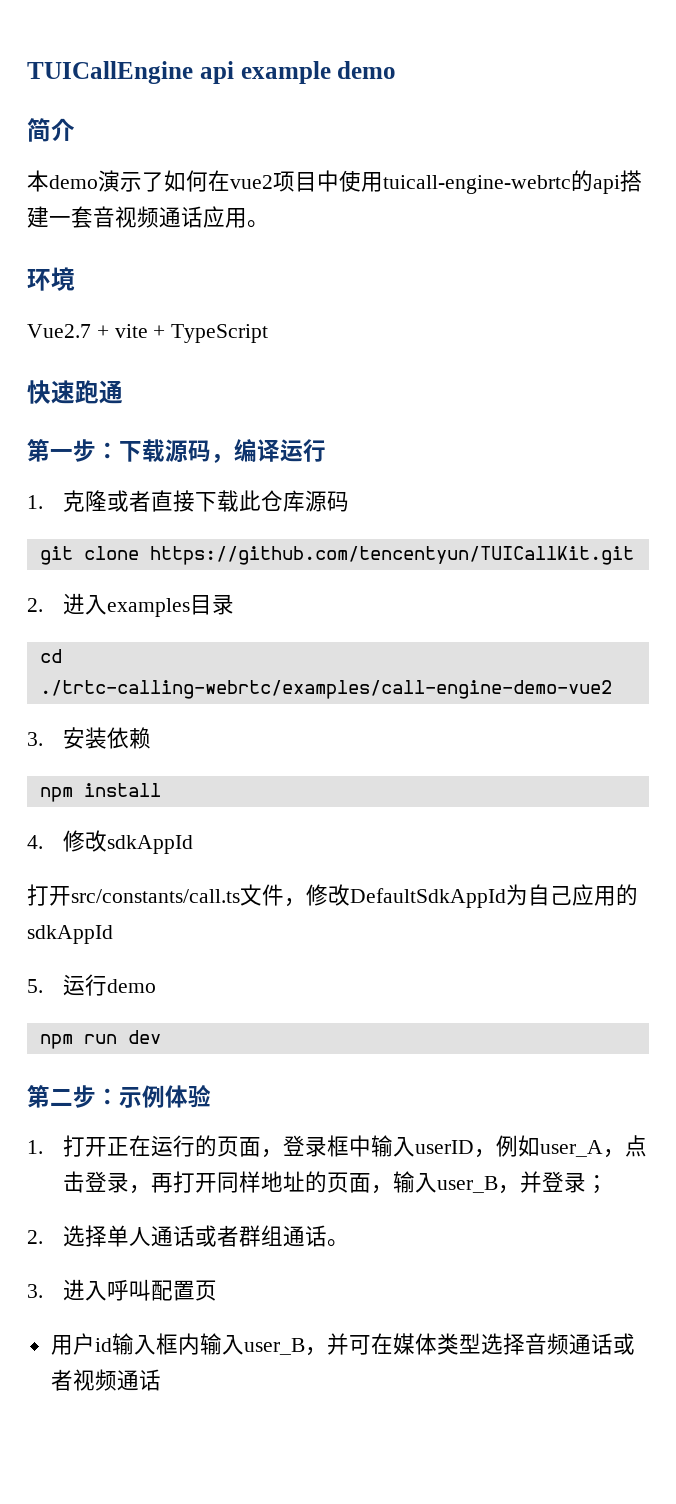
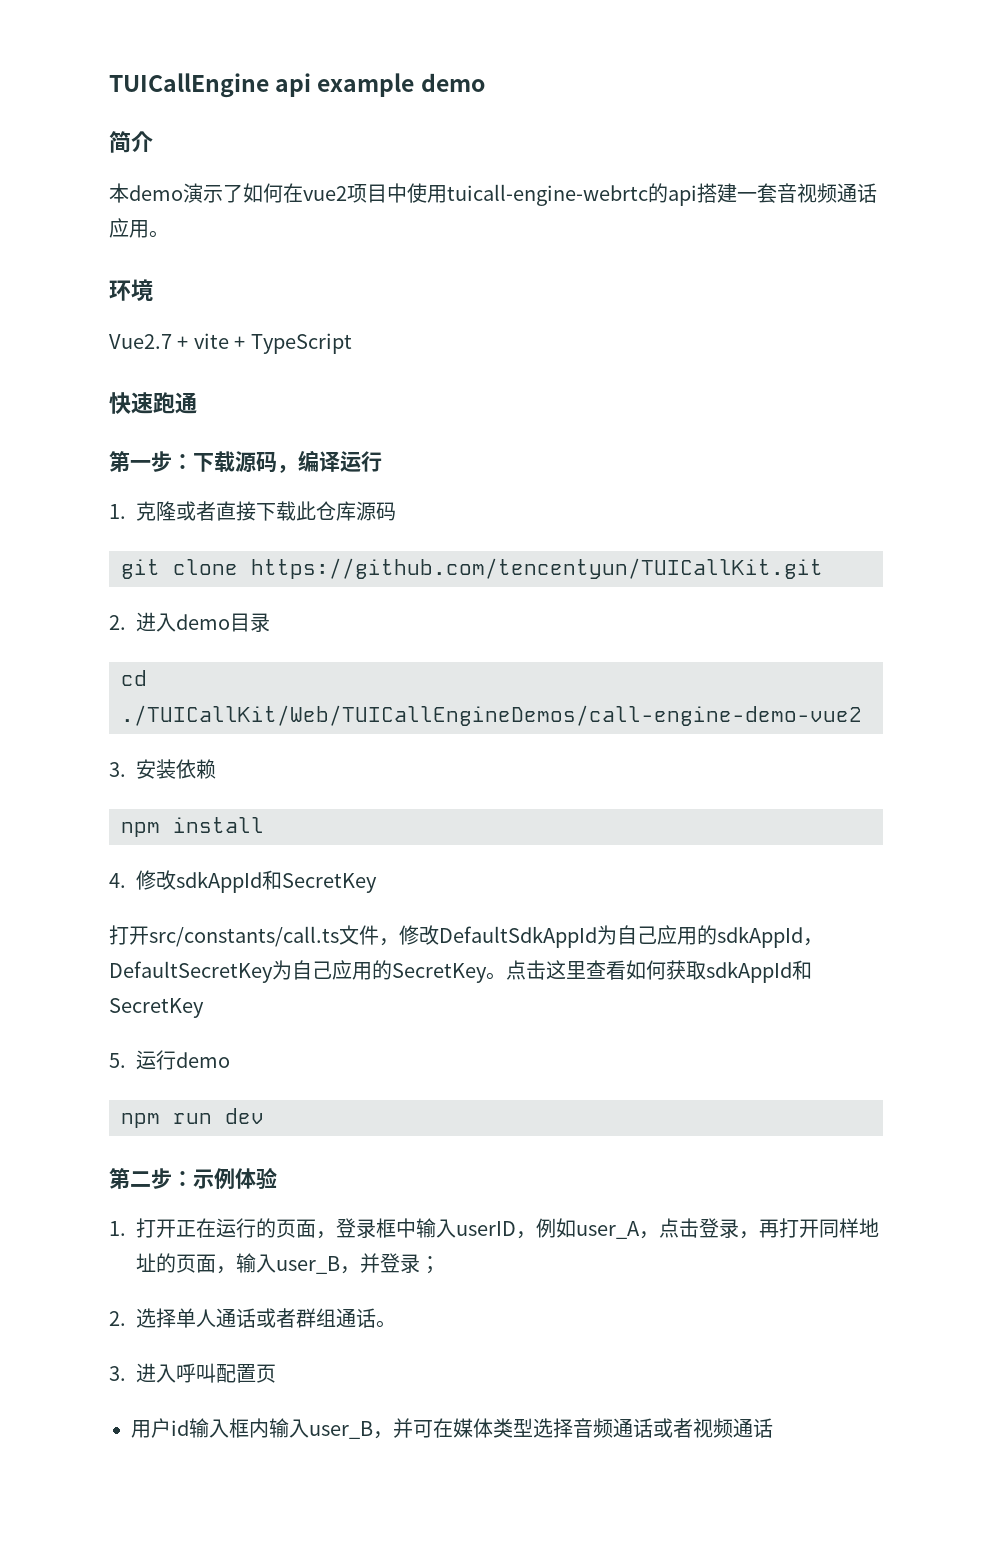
- 2.进入examples目录
+ 2.进入demo目录
- cd ./trtc-calling-webrtc/examples/call-engine-demo-vue2
+ cd ./TUICallKit/Web/TUICallEngineDemos/call-engine-demo-vue2
- 4.修改sdkAppId
+ 4.修改sdkAppId和SecretKey
- 打开src/constants/call.ts文件，修改DefaultSdkAppId为自己应用的sdkAppId
+ 打开src/constants/call.ts文件，修改DefaultSdkAppId为自己应用的sdkAppId，DefaultSecretKey为自己应用的SecretKey。点击这里查看如何获取sdkAppId和SecretKey

